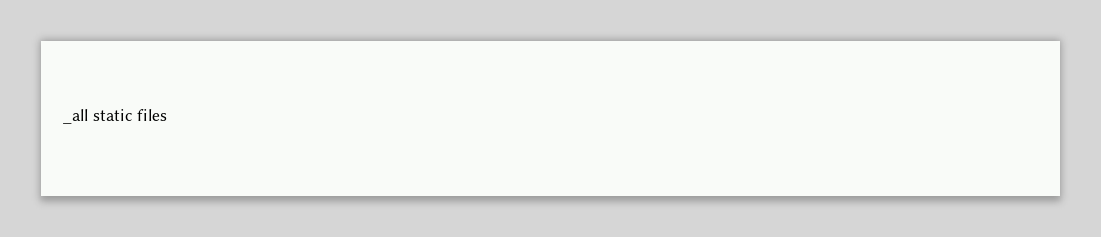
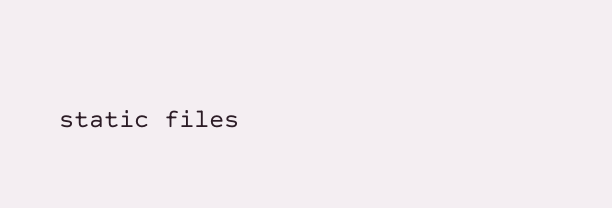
- _all static files
+ static files

